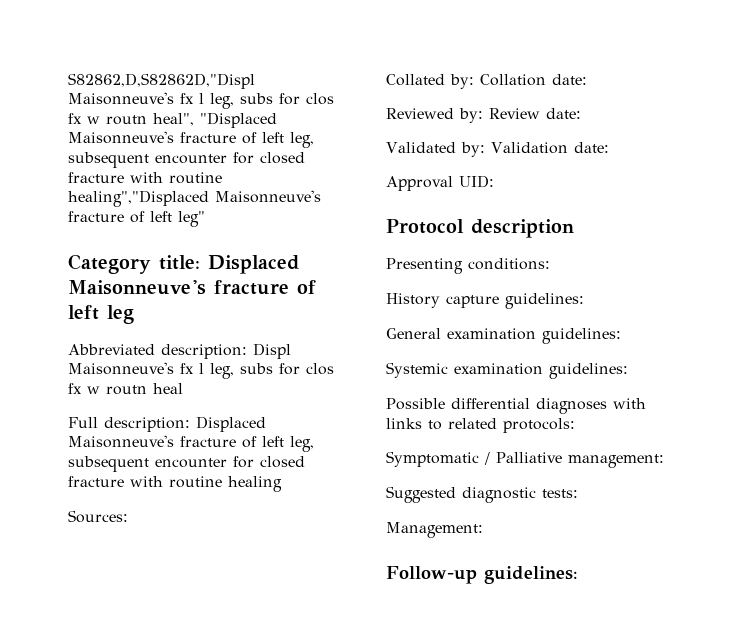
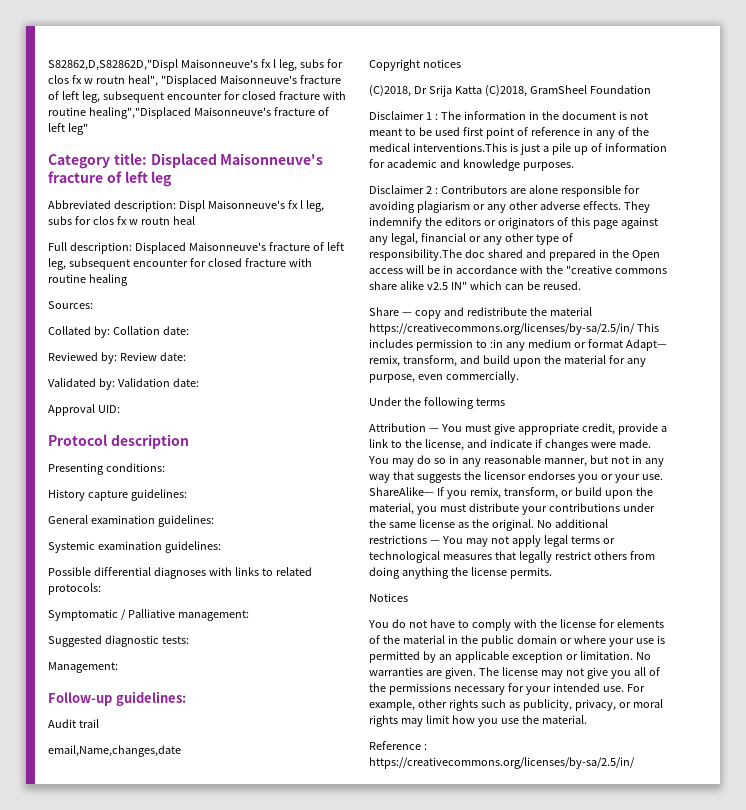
+ Audit trail
+ email,Name,changes,date
+ Copyright notices
+ (C)2018, Dr Srija Katta (C)2018, GramSheel Foundation
+ Disclaimer 1 : The information in the document is not meant to be used first point of reference in any of the medical interventions.This is just a pile up of information for academic and knowledge purposes.
+ Disclaimer 2 : Contributors are alone responsible for avoiding plagiarism or any other adverse effects. They indemnify the editors or originators of this page against any legal, financial or any other type of responsibility.The doc shared and prepared in the Open access will be in accordance with the "creative commons share alike v2.5 IN" which can be reused.
+ Share — copy and redistribute the material https://creativecommons.org/licenses/by-sa/2.5/in/ This includes permission to :in any medium or format Adapt— remix, transform, and build upon the material for any purpose, even commercially.
+ Under the following terms
+ Attribution — You must give appropriate credit, provide a link to the license, and indicate if changes were made. You may do so in any reasonable manner, but not in any way that suggests the licensor endorses you or your use. ShareAlike— If you remix, transform, or build upon the material, you must distribute your contributions under the same license as the original. No additional restrictions — You may not apply legal terms or technological measures that legally restrict others from doing anything the license permits.
+ Notices
+ You do not have to comply with the license for elements of the material in the public domain or where your use is permitted by an applicable exception or limitation. No warranties are given. The license may not give you all of the permissions necessary for your intended use. For example, other rights such as publicity, privacy, or moral rights may limit how you use the material.
+ Reference : https://creativecommons.org/licenses/by-sa/2.5/in/

